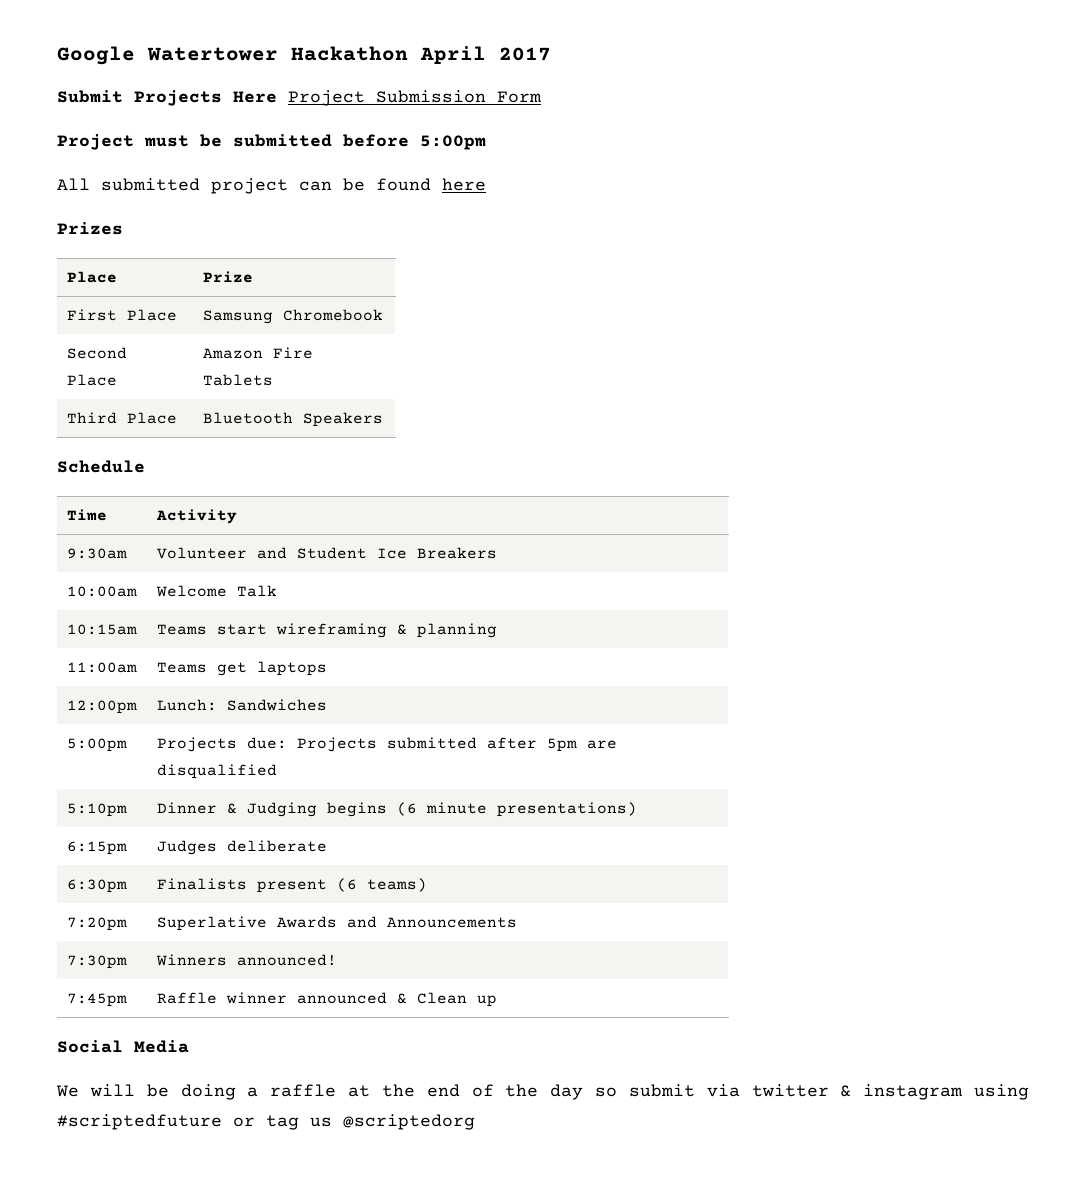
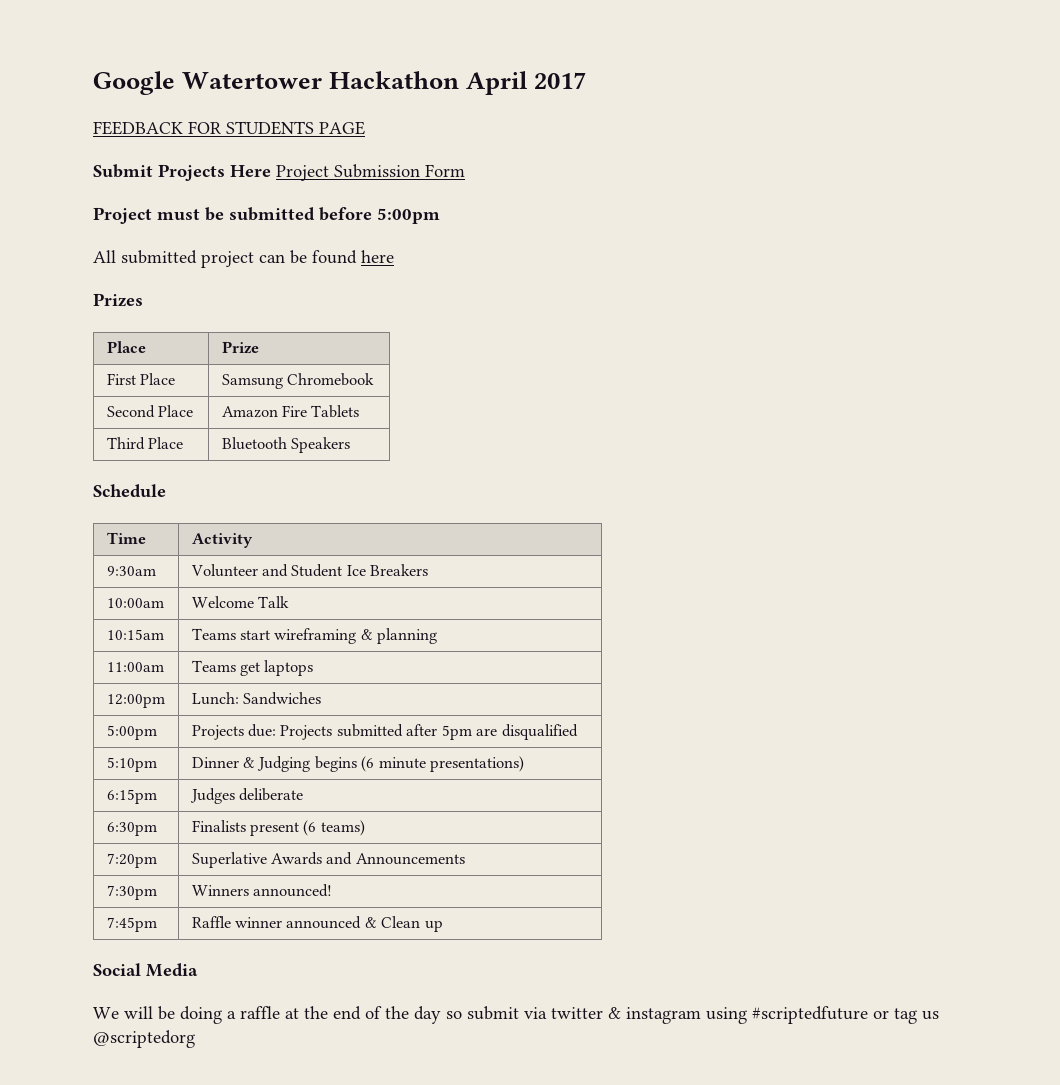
+ FEEDBACK FOR STUDENTS PAGE

